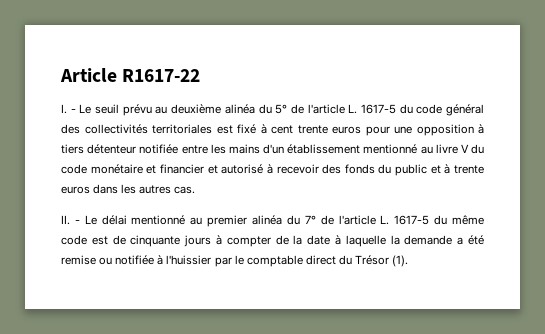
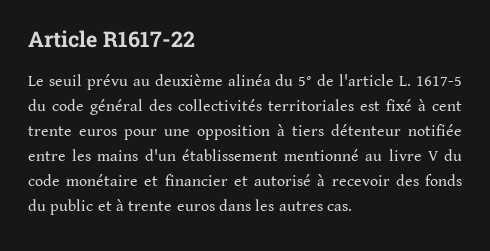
- I. - Le seuil prévu au deuxième alinéa du 5° de l'article L. 1617-5 du code général des collectivités territoriales est fixé à cent trente euros pour une opposition à tiers détenteur notifiée entre les mains d'un établissement mentionné au livre V du code monétaire et financier et autorisé à recevoir des fonds du public et à trente euros dans les autres cas.
+ Le seuil prévu au deuxième alinéa du 5° de l'article L. 1617-5 du code général des collectivités territoriales est fixé à cent trente euros pour une opposition à tiers détenteur notifiée entre les mains d'un établissement mentionné au livre V du code monétaire et financier et autorisé à recevoir des fonds du public et à trente euros dans les autres cas.
- II. - Le délai mentionné au premier alinéa du 7° de l'article L. 1617-5 du même code est de cinquante jours à compter de la date à laquelle la demande a été remise ou notifiée à l'huissier par le comptable direct du Trésor (1).

